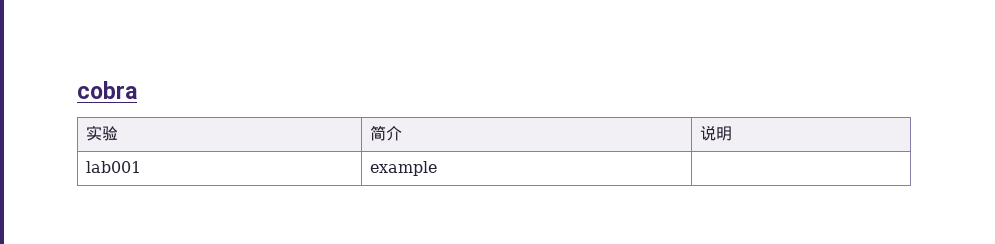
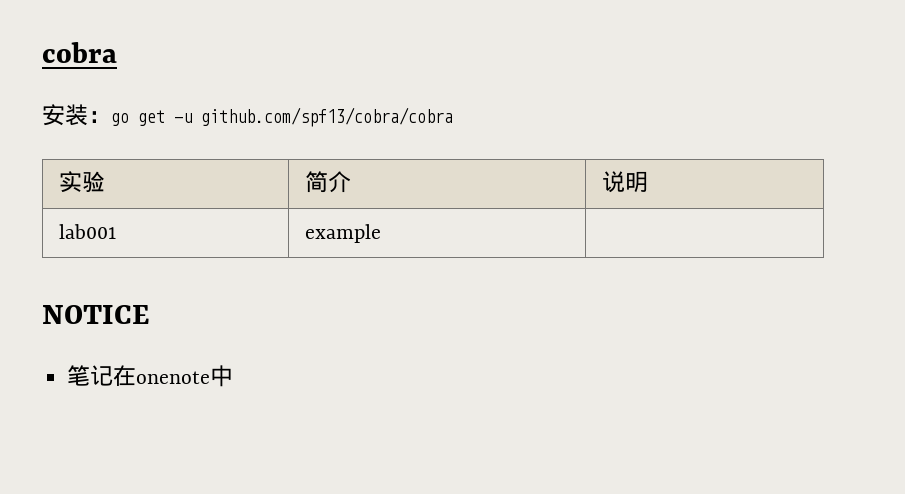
+ 安装：go get -u github.com/spf13/cobra/cobra
+ NOTICE
+ 笔记在onenote中

